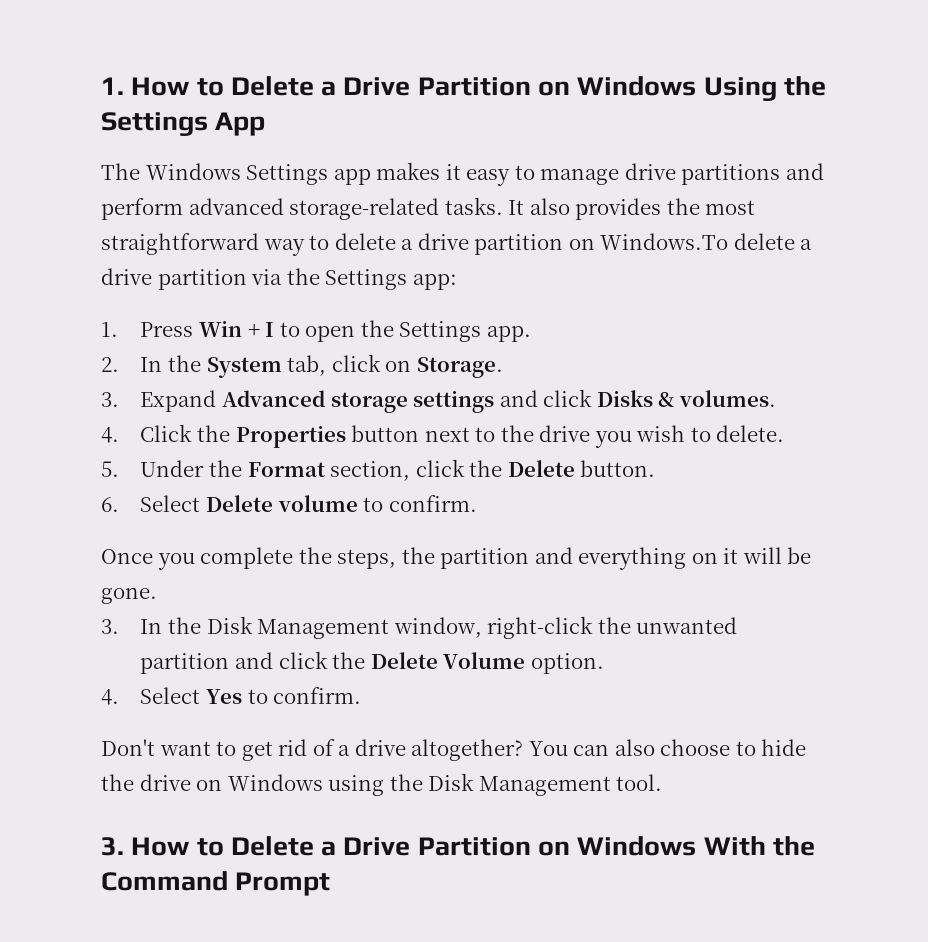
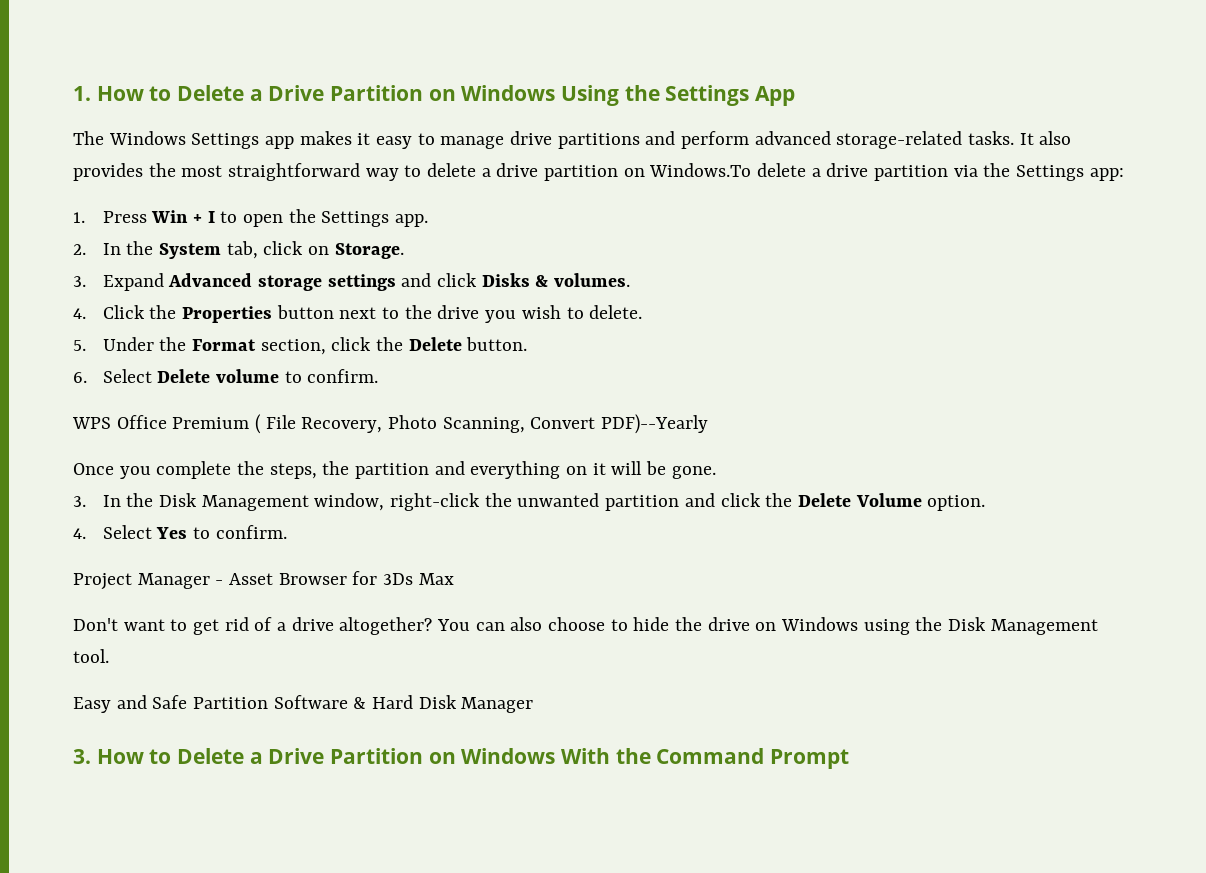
+ WPS Office Premium ( File Recovery, Photo Scanning, Convert PDF)--Yearly
+ Project Manager - Asset Browser for 3Ds Max
+ Easy and Safe Partition Software & Hard Disk Manager

